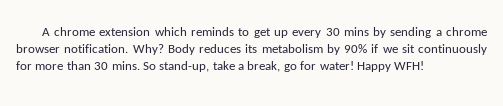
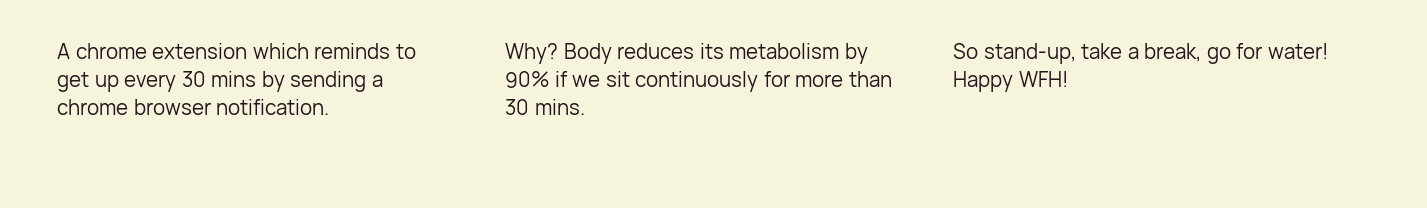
- A chrome extension which reminds to get up every 30 mins by sending a chrome browser notification. Why?
+ A chrome extension which reminds to get up every 30 mins by sending a chrome browser notification.
+ Why?
- Body reduces its metabolism by 90% if we sit continuously for more than 30 mins. So stand-up, take a break, go for water!
+ Body reduces its metabolism by 90% if we sit continuously for more than 30 mins.
+ So stand-up, take a break, go for water!

